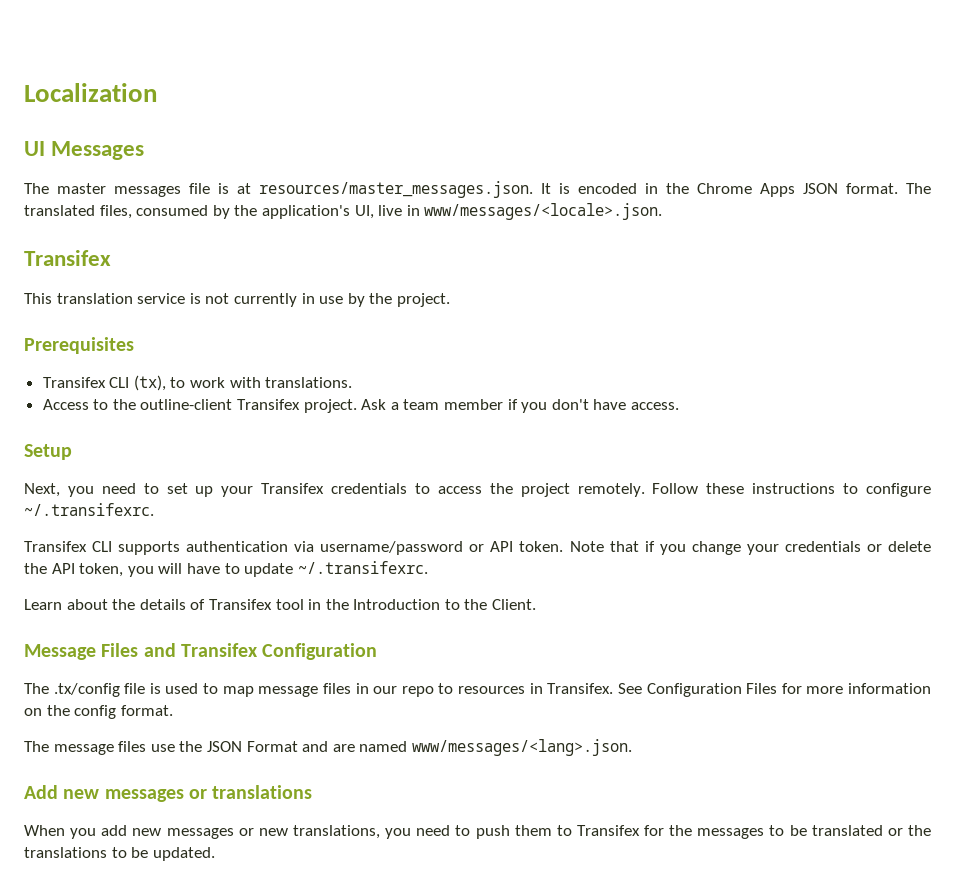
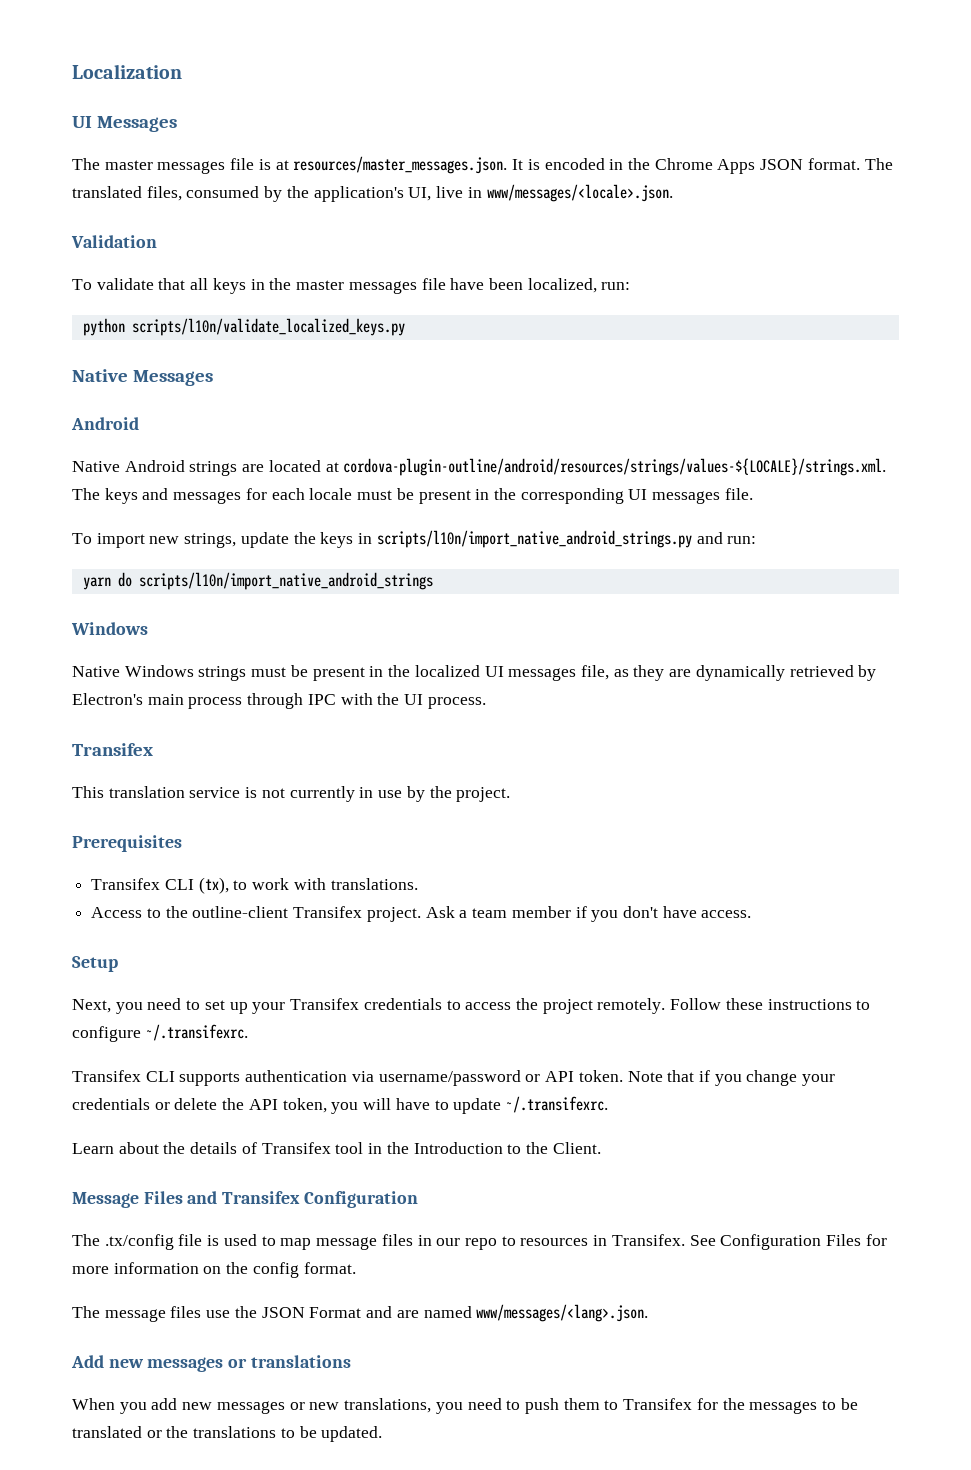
+ Validation
+ To validate that all keys in the master messages file have been localized, run:
+ python scripts/l10n/validate_localized_keys.py
+ Native Messages
+ Android
+ Native Android strings are located at cordova-plugin-outline/android/resources/strings/values-${LOCALE}/strings.xml. The keys and messages for each locale must be present in the corresponding UI messages file.
+ To import new strings, update the keys in scripts/l10n/import_native_android_strings.py and run:
+ yarn do scripts/l10n/import_native_android_strings
+ Windows
+ Native Windows strings must be present in the localized UI messages file, as they are dynamically retrieved by Electron's main process through IPC with the UI process.

